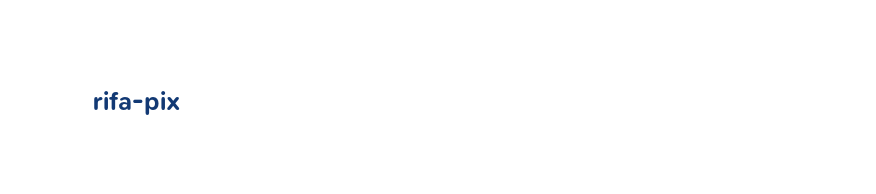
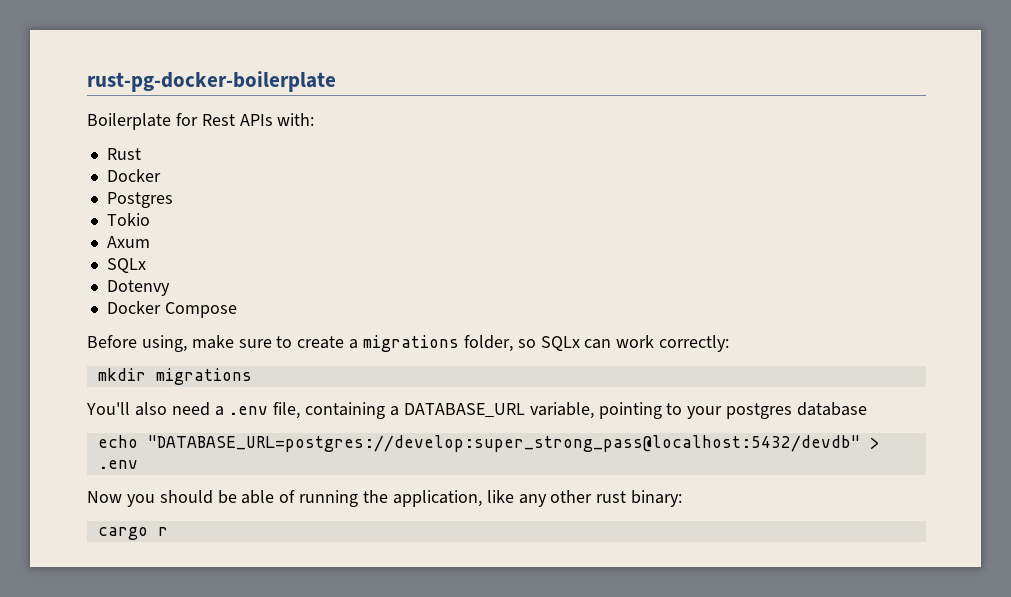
- rifa-pix
+ rust-pg-docker-boilerplate
+ Boilerplate for Rest APIs with:
+ Rust
+ Docker
+ Postgres
+ Tokio
+ Axum
+ SQLx
+ Dotenvy
+ Docker Compose
+ Before using, make sure to create a migrations folder, so SQLx can work correctly:
+ mkdir migrations
+ You'll also need a .env file, containing a DATABASE_URL variable, pointing to your postgres database
+ echo "DATABASE_URL=postgres://develop:super_strong_pass@localhost:5432/devdb" > .env
+ Now you should be able of running the application, like any other rust binary:
+ cargo r

